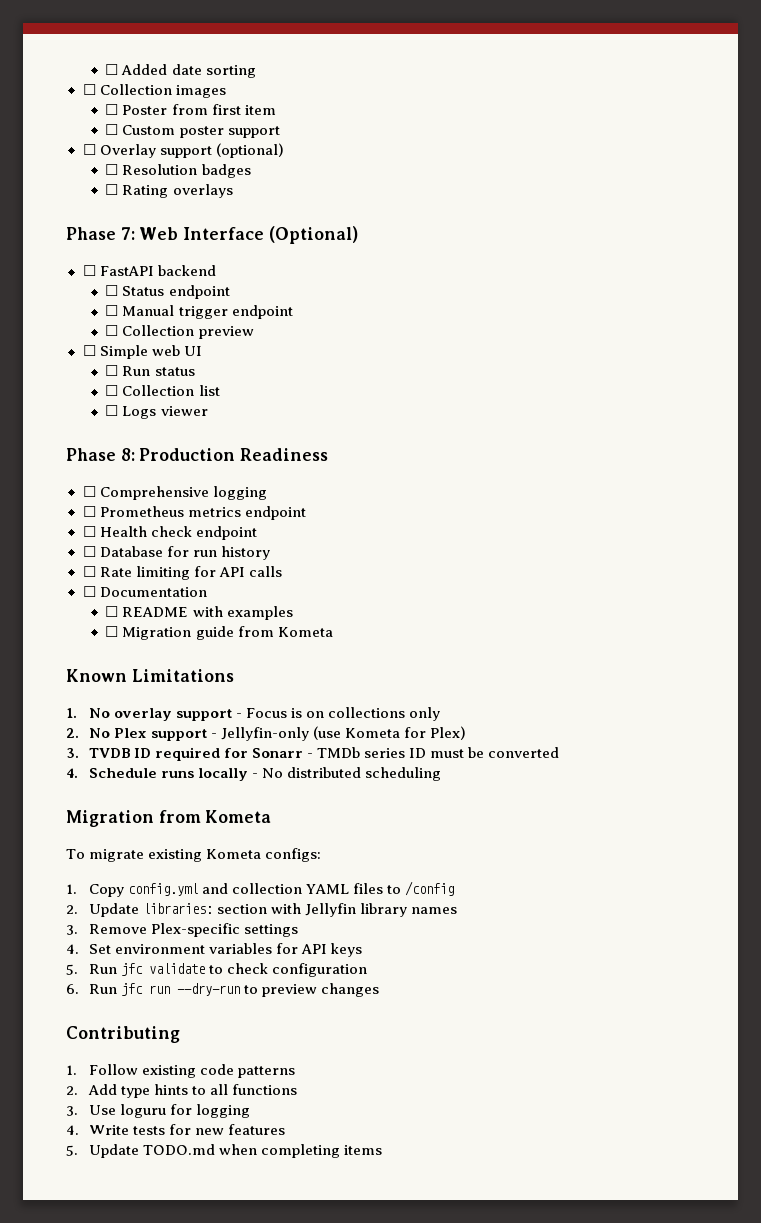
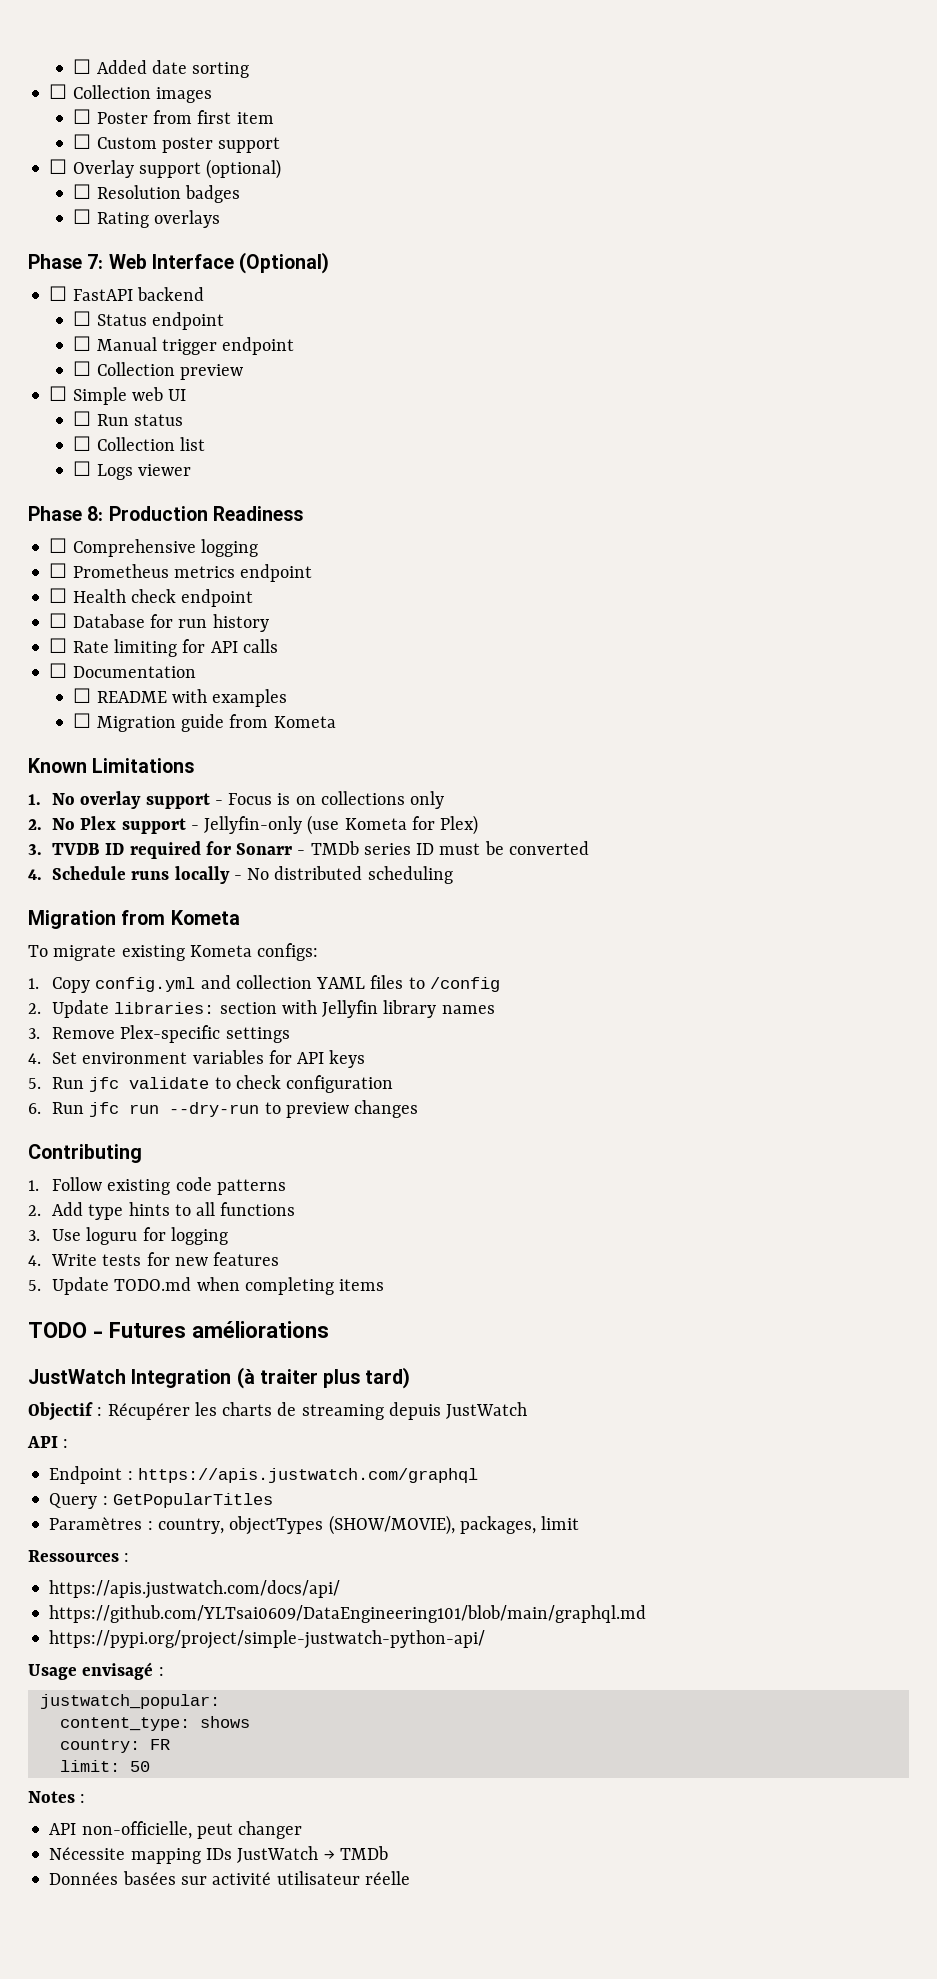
+ TODO - Futures améliorations
+ JustWatch Integration (à traiter plus tard)
+ Objectif : Récupérer les charts de streaming depuis JustWatch
+ API :
+ Endpoint : https://apis.justwatch.com/graphql
+ Query : GetPopularTitles
+ Paramètres : country, objectTypes (SHOW/MOVIE), packages, limit
+ Ressources :
+ https://apis.justwatch.com/docs/api/
+ https://github.com/YLTsai0609/DataEngineering101/blob/main/graphql.md
+ https://pypi.org/project/simple-justwatch-python-api/
+ Usage envisagé :
+ justwatch_popular:
+ content_type: shows
+ country: FR
+ limit: 50
+ Notes :
+ API non-officielle, peut changer
+ Nécessite mapping IDs JustWatch → TMDb
+ Données basées sur activité utilisateur réelle

